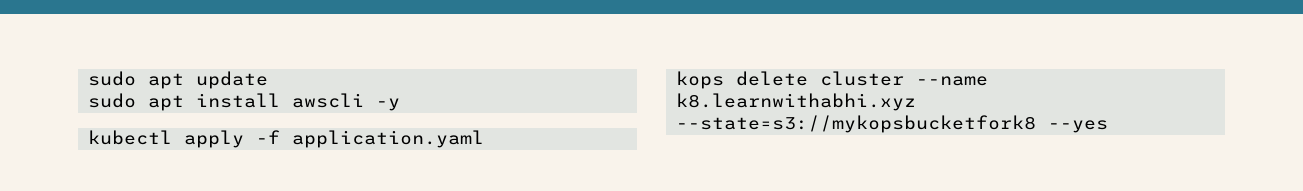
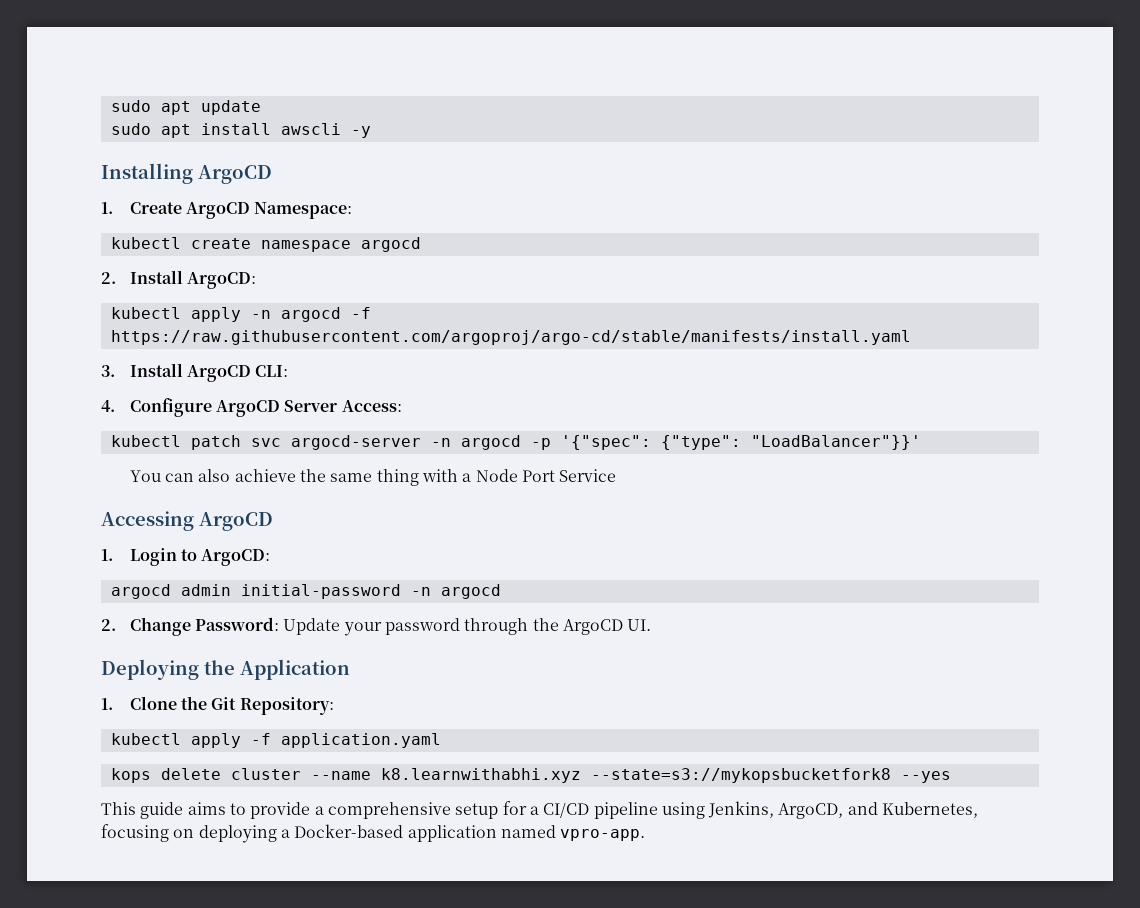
+ Installing ArgoCD
+ 1. Create ArgoCD Namespace:
+ kubectl create namespace argocd
+ 2. Install ArgoCD:
+ kubectl apply -n argocd -f https://raw.githubusercontent.com/argoproj/argo-cd/stable/manifests/install.yaml
+ 3. Install ArgoCD CLI:
+ 4. Configure ArgoCD Server Access:
+ kubectl patch svc argocd-server -n argocd -p '{"spec": {"type": "LoadBalancer"}}'
+ You can also achieve the same thing with a Node Port Service
+ Accessing ArgoCD
+ 1. Login to ArgoCD:
+ argocd admin initial-password -n argocd
+ 2. Change Password: Update your password through the ArgoCD UI.
+ Deploying the Application
+ 1. Clone the Git Repository:
+ This guide aims to provide a comprehensive setup for a CI/CD pipeline using Jenkins, ArgoCD, and Kubernetes, focusing on deploying a Docker-based application named vpro-app.

